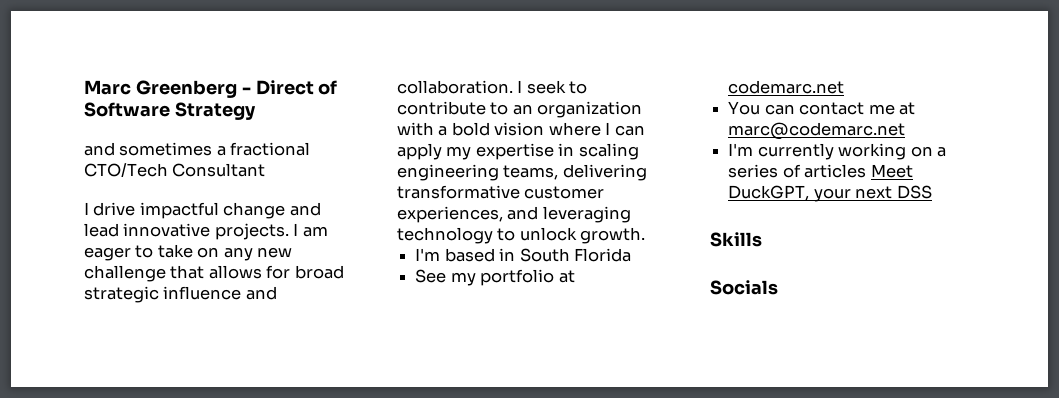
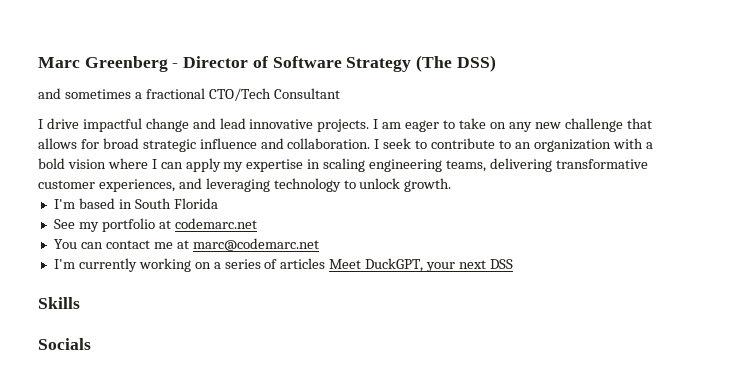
- Marc Greenberg - Direct of Software Strategy
+ Marc Greenberg - Director of Software Strategy (The DSS)

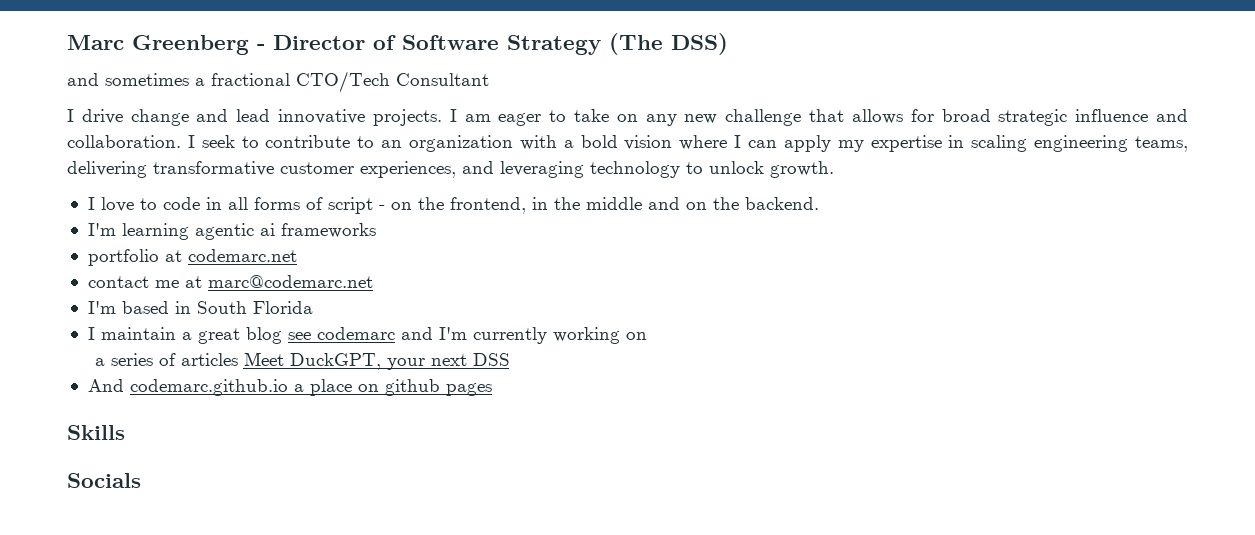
- I drive impactful change and lead innovative projects.
+ I drive change and lead innovative projects.
+ I love to code in all forms of script - on the frontend, in the middle and on the backend.
+ I'm learning agentic ai frameworks
+ portfolio at codemarc.net
+ contact me at marc@codemarc.net
- See my portfolio at codemarc.net
- You can contact me at marc@codemarc.net
- I'm currently working on a series of articles Meet DuckGPT, your next DSS
+ I maintain a great blog see codemarc and I'm currently working on
+ a series of articles Meet DuckGPT, your next DSS
+ And codemarc.github.io a place on github pages

